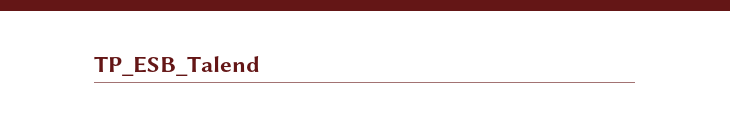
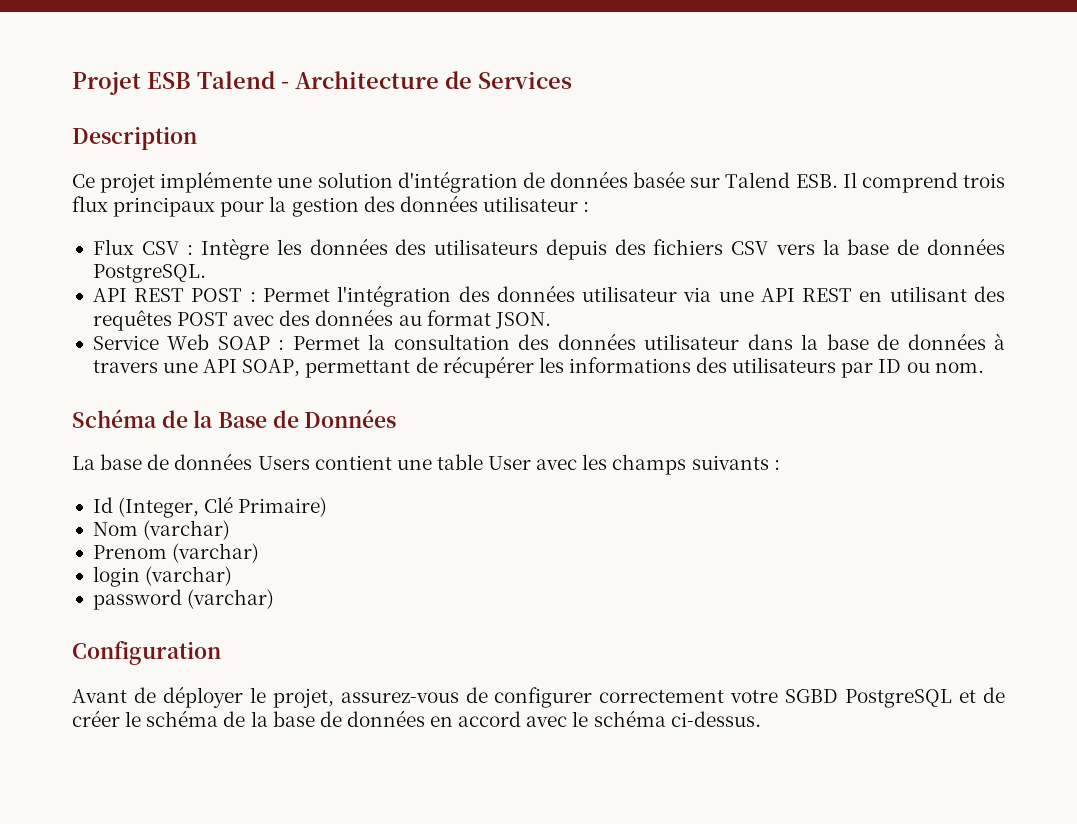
- TP_ESB_Talend
+ Projet ESB Talend - Architecture de Services
+ Description
+ Ce projet implémente une solution d'intégration de données basée sur Talend ESB. Il comprend trois flux principaux pour la gestion des données utilisateur :
+ Flux CSV : Intègre les données des utilisateurs depuis des fichiers CSV vers la base de données PostgreSQL.
+ API REST POST : Permet l'intégration des données utilisateur via une API REST en utilisant des requêtes POST avec des données au format JSON.
+ Service Web SOAP : Permet la consultation des données utilisateur dans la base de données à travers une API SOAP, permettant de récupérer les informations des utilisateurs par ID ou nom.
+ Schéma de la Base de Données
+ La base de données Users contient une table User avec les champs suivants :
+ Id (Integer, Clé Primaire)
+ Nom (varchar)
+ Prenom (varchar)
+ login (varchar)
+ password (varchar)
+ Configuration
+ Avant de déployer le projet, assurez-vous de configurer correctement votre SGBD PostgreSQL et de créer le schéma de la base de données en accord avec le schéma ci-dessus.

